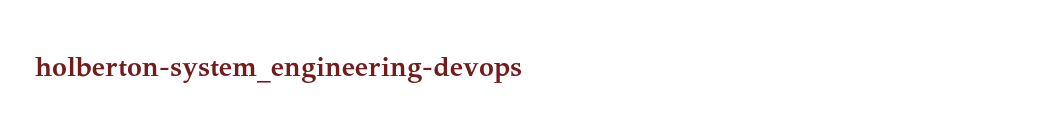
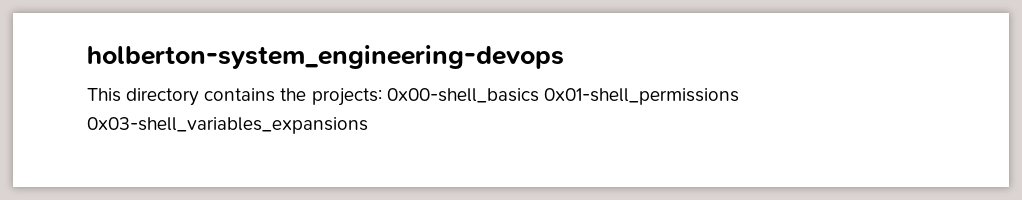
+ This directory contains the projects: 0x00-shell_basics 0x01-shell_permissions 0x03-shell_variables_expansions

